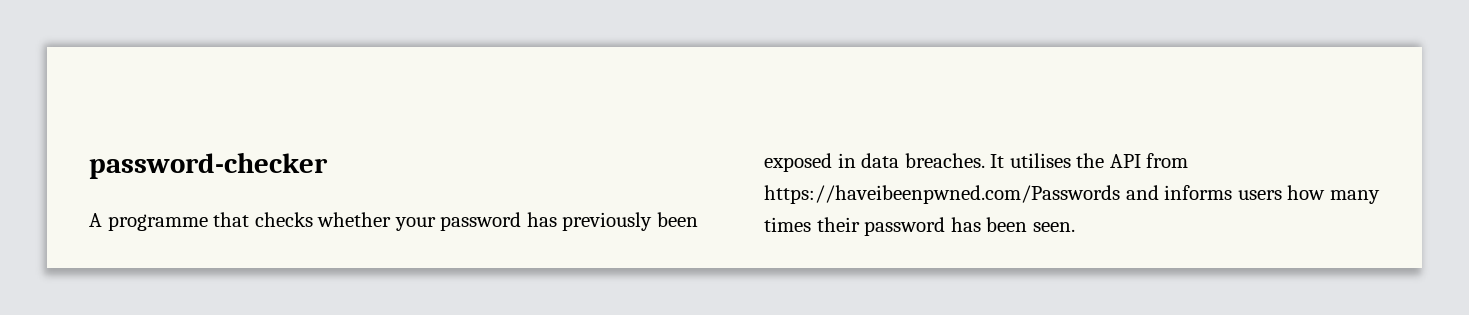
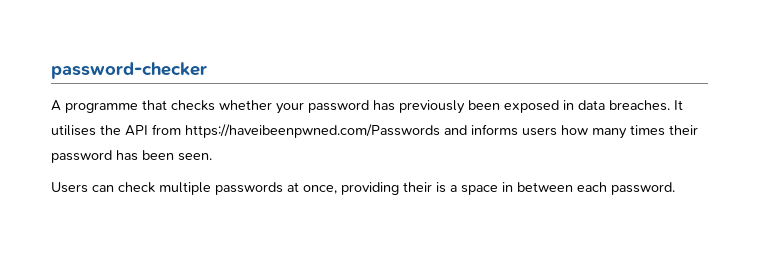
+ Users can check multiple passwords at once, providing their is a space in between each password.

